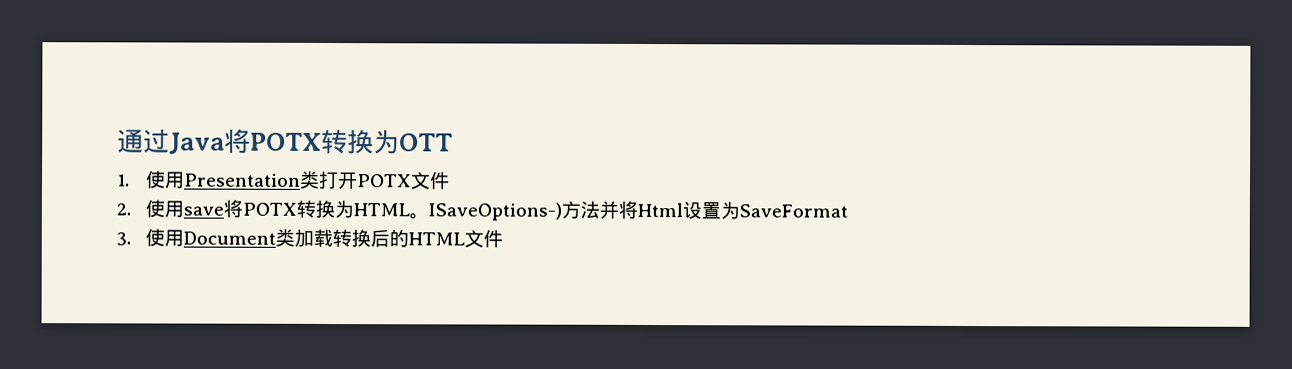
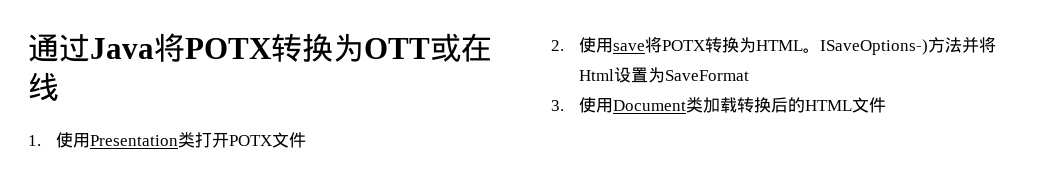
- 通过Java将POTX转换为OTT
+ 通过Java将POTX转换为OTT或在线

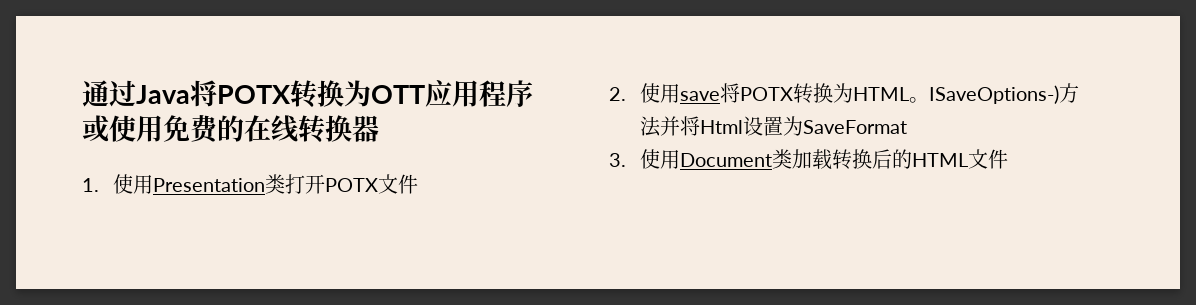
- 通过Java将POTX转换为OTT或在线
+ 通过Java将POTX转换为OTT应用程序或使用免费的在线转换器

